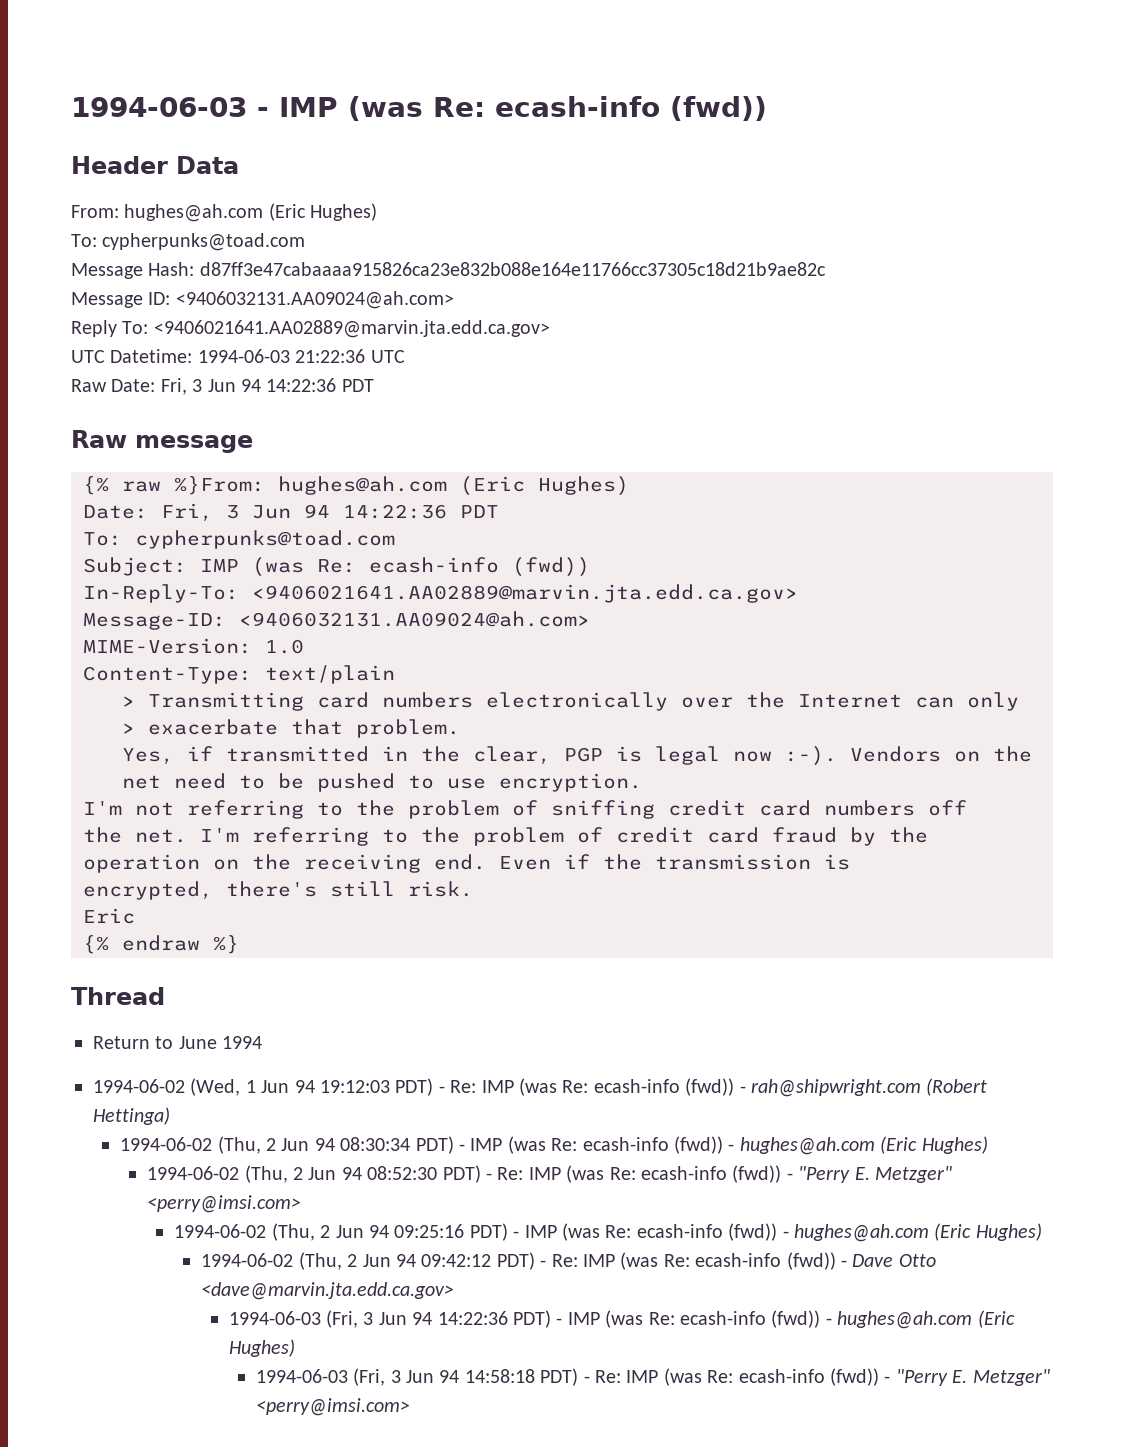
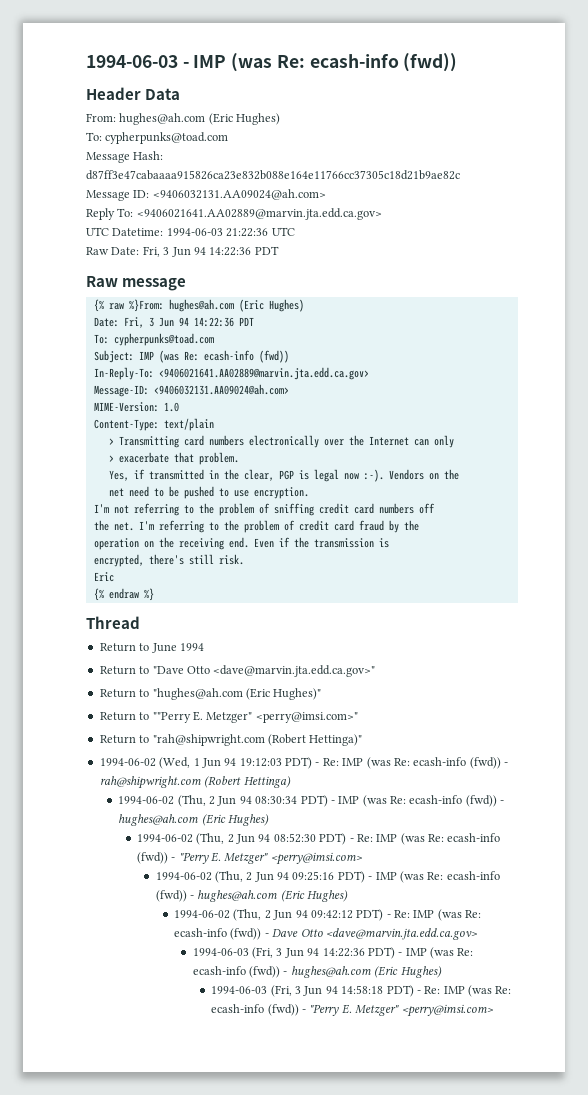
+ Return to "Dave Otto <dave@marvin.jta.edd.ca.gov>"
+ Return to "hughes@ah.com (Eric Hughes)"
+ Return to ""Perry E. Metzger" <perry@imsi.com>"
+ Return to "rah@shipwright.com (Robert Hettinga)"

